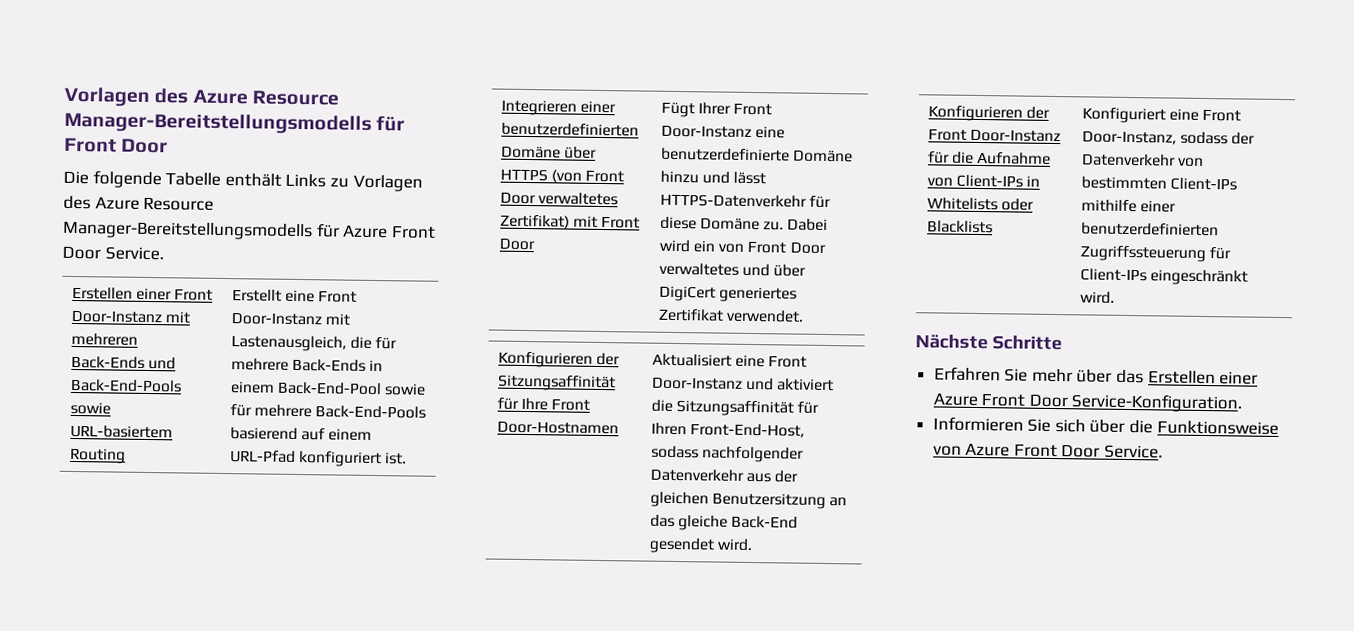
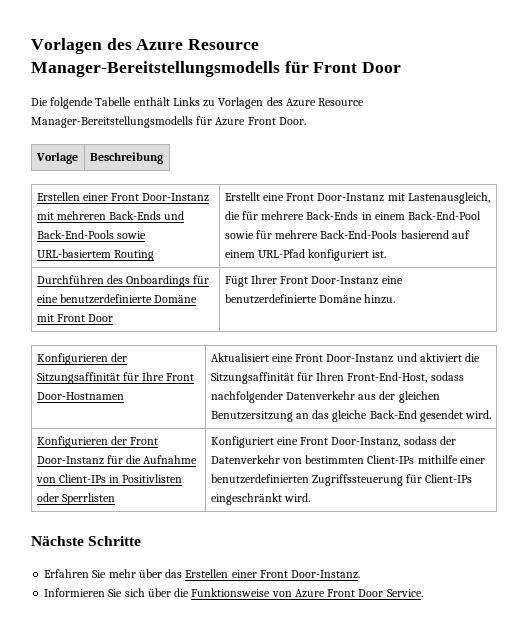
- Die folgende Tabelle enthält Links zu Vorlagen des Azure Resource Manager-Bereitstellungsmodells für Azure Front Door Service.
+ Die folgende Tabelle enthält Links zu Vorlagen des Azure Resource Manager-Bereitstellungsmodells für Azure Front Door.
+ Vorlage | Beschreibung
- Integrieren einer benutzerdefinierten Domäne über HTTPS (von Front Door verwaltetes Zertifikat) mit Front Door
+ Durchführen des Onboardings für eine benutzerdefinierte Domäne mit Front Door
- Fügt Ihrer Front Door-Instanz eine benutzerdefinierte Domäne hinzu und lässt HTTPS-Datenverkehr für diese Domäne zu. Dabei wird ein von Front Door verwaltetes und über DigiCert generiertes Zertifikat verwendet.
+ Fügt Ihrer Front Door-Instanz eine benutzerdefinierte Domäne hinzu.
- Konfigurieren der Front Door-Instanz für die Aufnahme von Client-IPs in Whitelists oder Blacklists | Konfiguriert eine Front Door-Instanz, sodass der Datenverkehr von bestimmten Client-IPs mithilfe einer benutzerdefinierten Zugriffssteuerung für Client-IPs eingeschränkt wird.
+ Konfigurieren der Front Door-Instanz für die Aufnahme von Client-IPs in Positivlisten oder Sperrlisten | Konfiguriert eine Front Door-Instanz, sodass der Datenverkehr von bestimmten Client-IPs mithilfe einer benutzerdefinierten Zugriffssteuerung für Client-IPs eingeschränkt wird.
- Erfahren Sie mehr über das Erstellen einer Azure Front Door Service-Konfiguration.
+ Erfahren Sie mehr über das Erstellen einer Front Door-Instanz.

